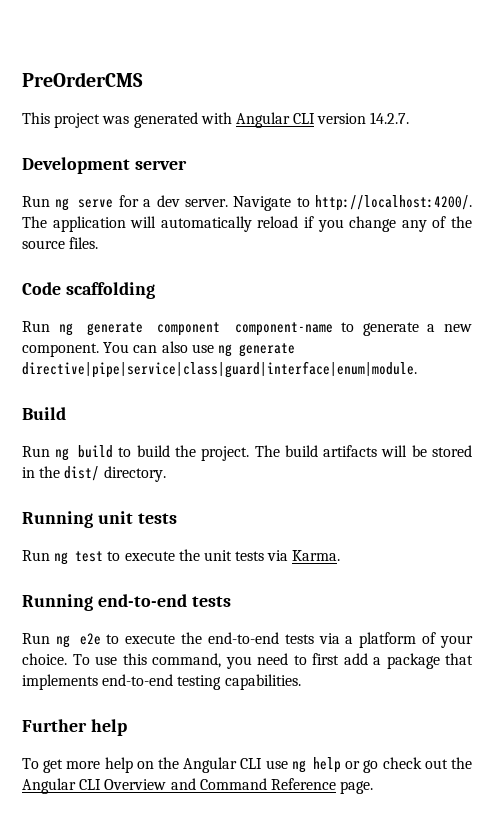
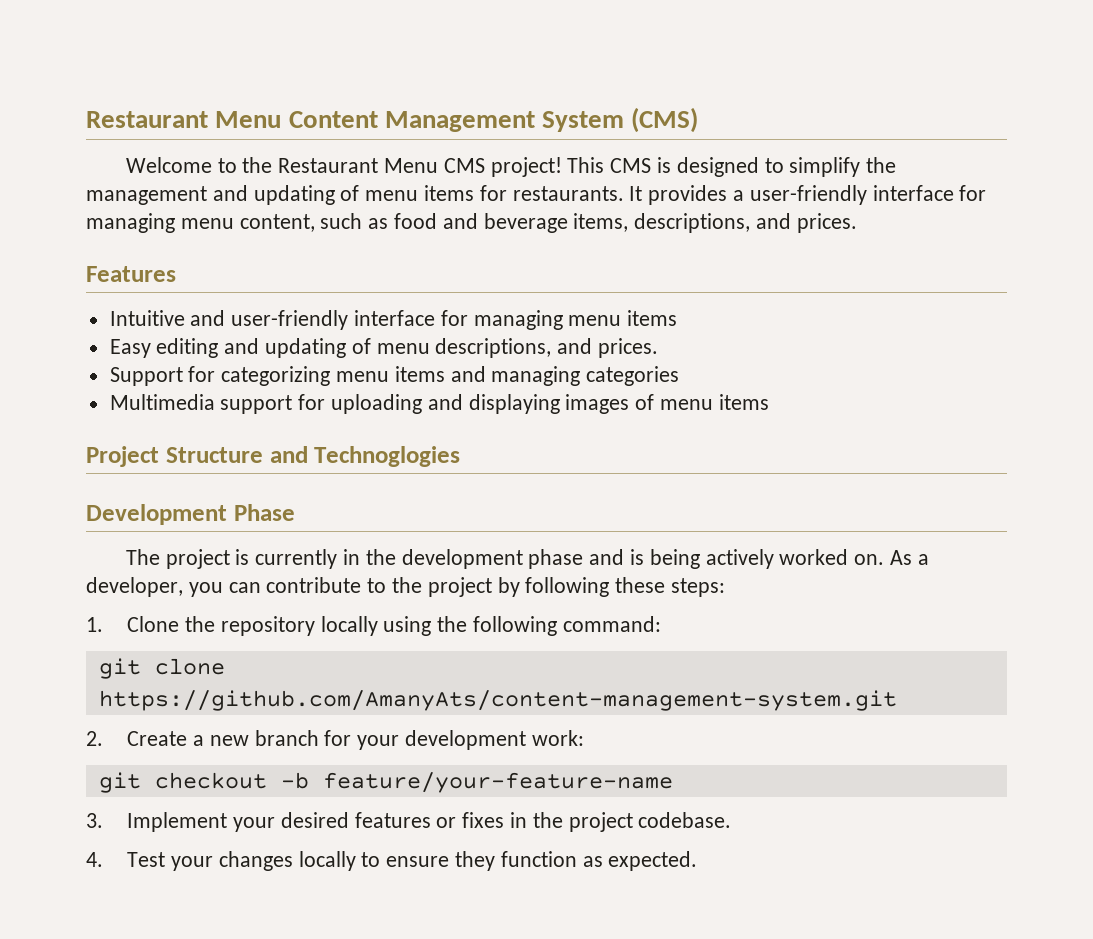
- PreOrderCMS
- This project was generated with Angular CLI version 14.2.7.
- Development server
- Run ng serve for a dev server. Navigate to http://localhost:4200/. The application will automatically reload if you change any of the source files.
- Code scaffolding
- Run ng generate component component-name to generate a new component. You can also use ng generate directive|pipe|service|class|guard|interface|enum|module.
- Build
- Run ng build to build the project. The build artifacts will be stored in the dist/ directory.
- Running unit tests
- Run ng test to execute the unit tests via Karma.
- Running end-to-end tests
- Run ng e2e to execute the end-to-end tests via a platform of your choice. To use this command, you need to first add a package that implements end-to-end testing capabilities.
- Further help
- To get more help on the Angular CLI use ng help or go check out the Angular CLI Overview and Command Reference page.
+ Restaurant Menu Content Management System (CMS)
+ Welcome to the Restaurant Menu CMS project! This CMS is designed to simplify the management and updating of menu items for restaurants. It provides a user-friendly interface for managing menu content, such as food and beverage items, descriptions, and prices.
+ Features
+ Intuitive and user-friendly interface for managing menu items
+ Easy editing and updating of menu descriptions, and prices.
+ Support for categorizing menu items and managing categories
+ Multimedia support for uploading and displaying images of menu items
+ Project Structure and Technoglogies
+ Development Phase
+ The project is currently in the development phase and is being actively worked on. As a developer, you can contribute to the project by following these steps:
+ 1. Clone the repository locally using the following command:
+ git clone https://github.com/AmanyAts/content-management-system.git
+ 2. Create a new branch for your development work:
+ git checkout -b feature/your-feature-name
+ 3. Implement your desired features or fixes in the project codebase.
+ 4. Test your changes locally to ensure they function as expected.

